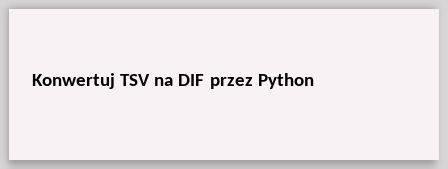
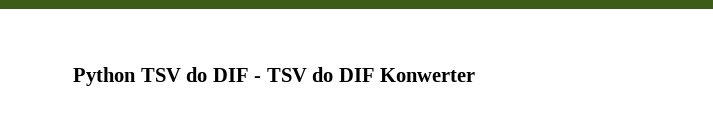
- Konwertuj TSV na DIF przez Python
+ Python TSV do DIF - TSV do DIF Konwerter

